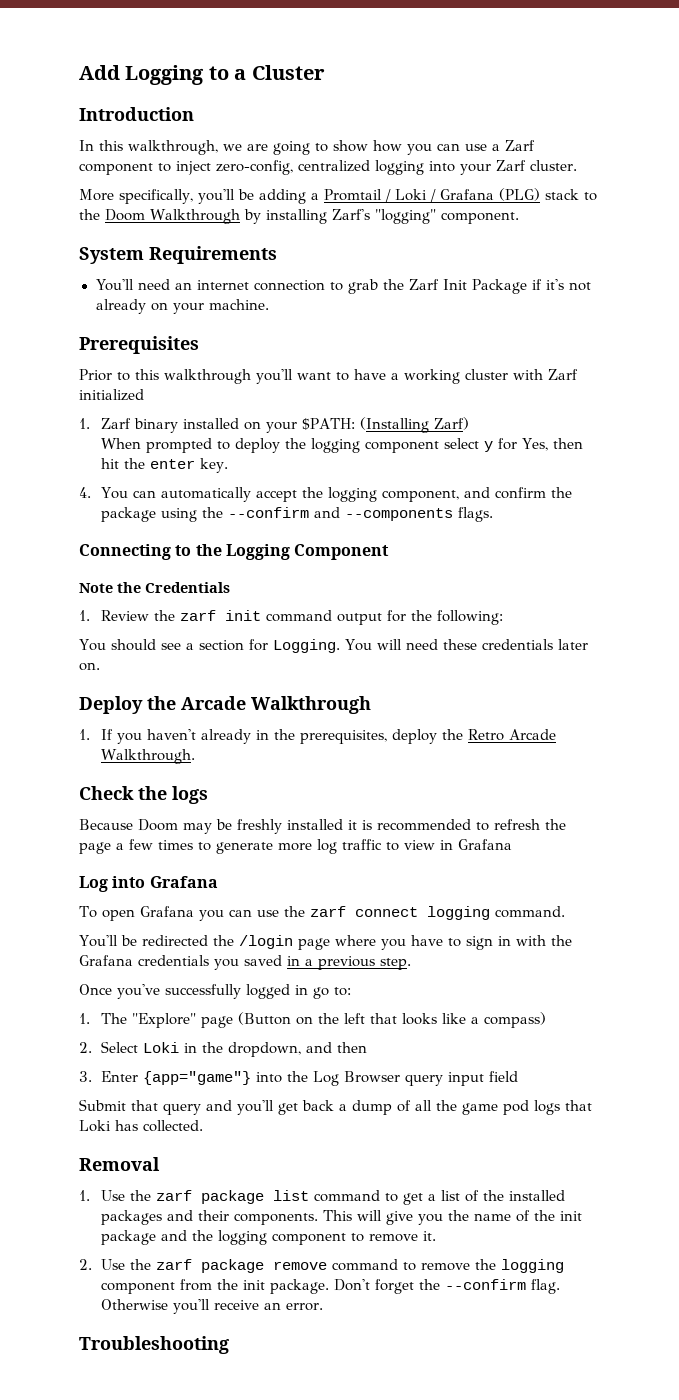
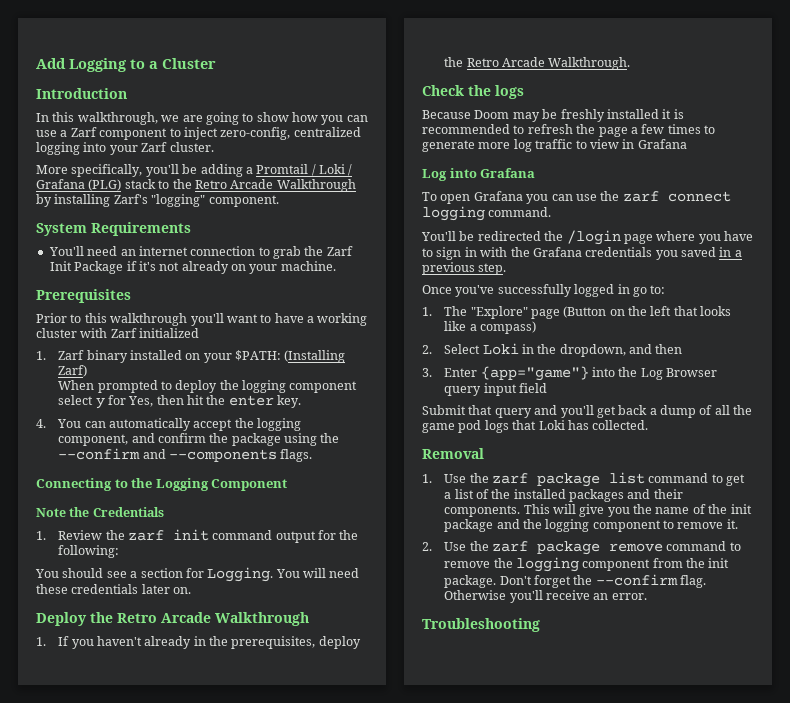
- More specifically, you'll be adding a Promtail / Loki / Grafana (PLG) stack to the Doom Walkthrough by installing Zarf's "logging" component.
+ More specifically, you'll be adding a Promtail / Loki / Grafana (PLG) stack to the Retro Arcade Walkthrough by installing Zarf's "logging" component.
- Deploy the Arcade Walkthrough
+ Deploy the Retro Arcade Walkthrough

